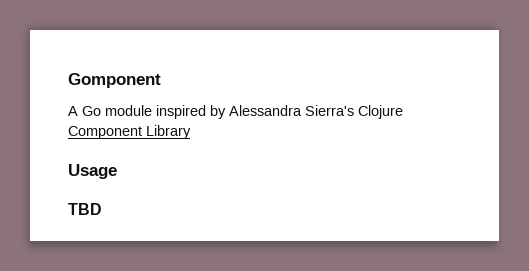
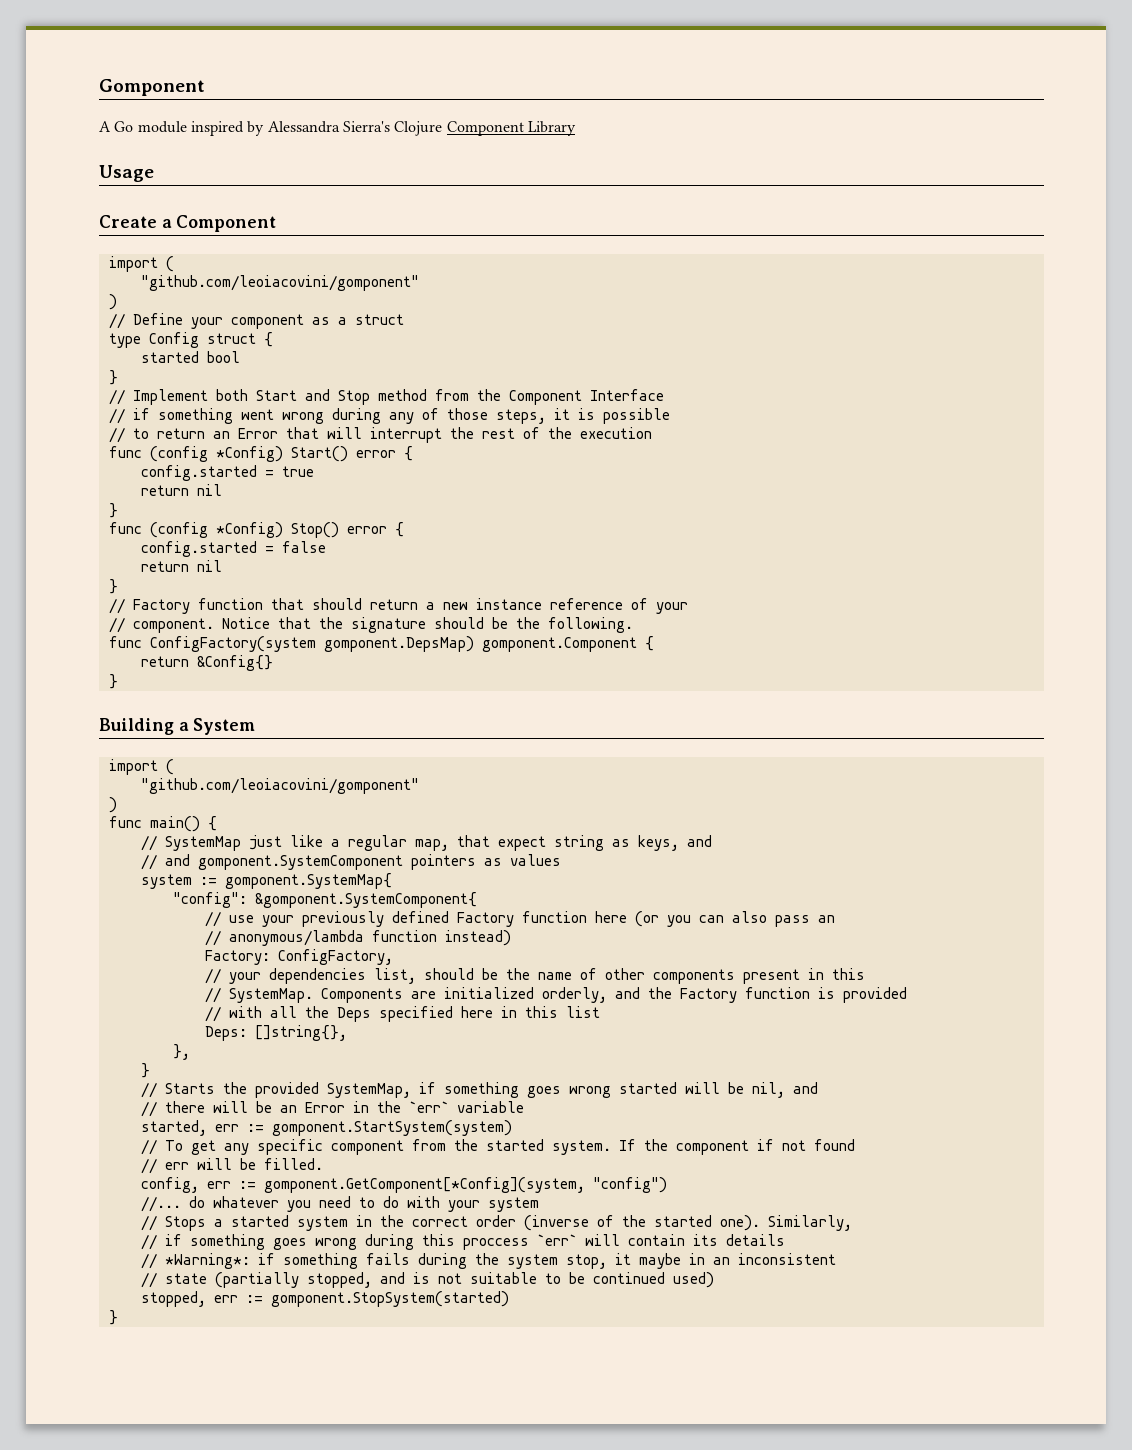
- TBD
+ Create a Component
+ import (
+ "github.com/leoiacovini/gomponent"
+ )
+ // Define your component as a struct
+ type Config struct {
+ started bool
+ }
+ // Implement both Start and Stop method from the Component Interface
+ // if something went wrong during any of those steps, it is possible
+ // to return an Error that will interrupt the rest of the execution
+ func (config *Config) Start() error {
+ config.started = true
+ return nil
+ }
+ func (config *Config) Stop() error {
+ config.started = false
+ return nil
+ }
+ // Factory function that should return a new instance reference of your
+ // component. Notice that the signature should be the following.
+ func ConfigFactory(system gomponent.DepsMap) gomponent.Component {
+ return &Config{}
+ }
+ Building a System
+ import (
+ "github.com/leoiacovini/gomponent"
+ )
+ func main() {
+ // SystemMap just like a regular map, that expect string as keys, and
+ // and gomponent.SystemComponent pointers as values
+ system := gomponent.SystemMap{
+ "config": &gomponent.SystemComponent{
+ // use your previously defined Factory function here (or you can also pass an
+ // anonymous/lambda function instead)
+ Factory: ConfigFactory,
+ // your dependencies list, should be the name of other components present in this
+ // SystemMap. Components are initialized orderly, and the Factory function is provided
+ // with all the Deps specified here in this list
+ Deps: []string{},
+ },
+ }
+ // Starts the provided SystemMap, if something goes wrong started will be nil, and
+ // there will be an Error in the `err` variable
+ started, err := gomponent.StartSystem(system)
+ // To get any specific component from the started system. If the component if not found
+ // err will be filled.
+ config, err := gomponent.GetComponent[*Config](system, "config")
+ //... do whatever you need to do with your system
+ // Stops a started system in the correct order (inverse of the started one). Similarly,
+ // if something goes wrong during this proccess `err` will contain its details
+ // *Warning*: if something fails during the system stop, it maybe in an inconsistent
+ // state (partially stopped, and is not suitable to be continued used)
+ stopped, err := gomponent.StopSystem(started)
+ }

